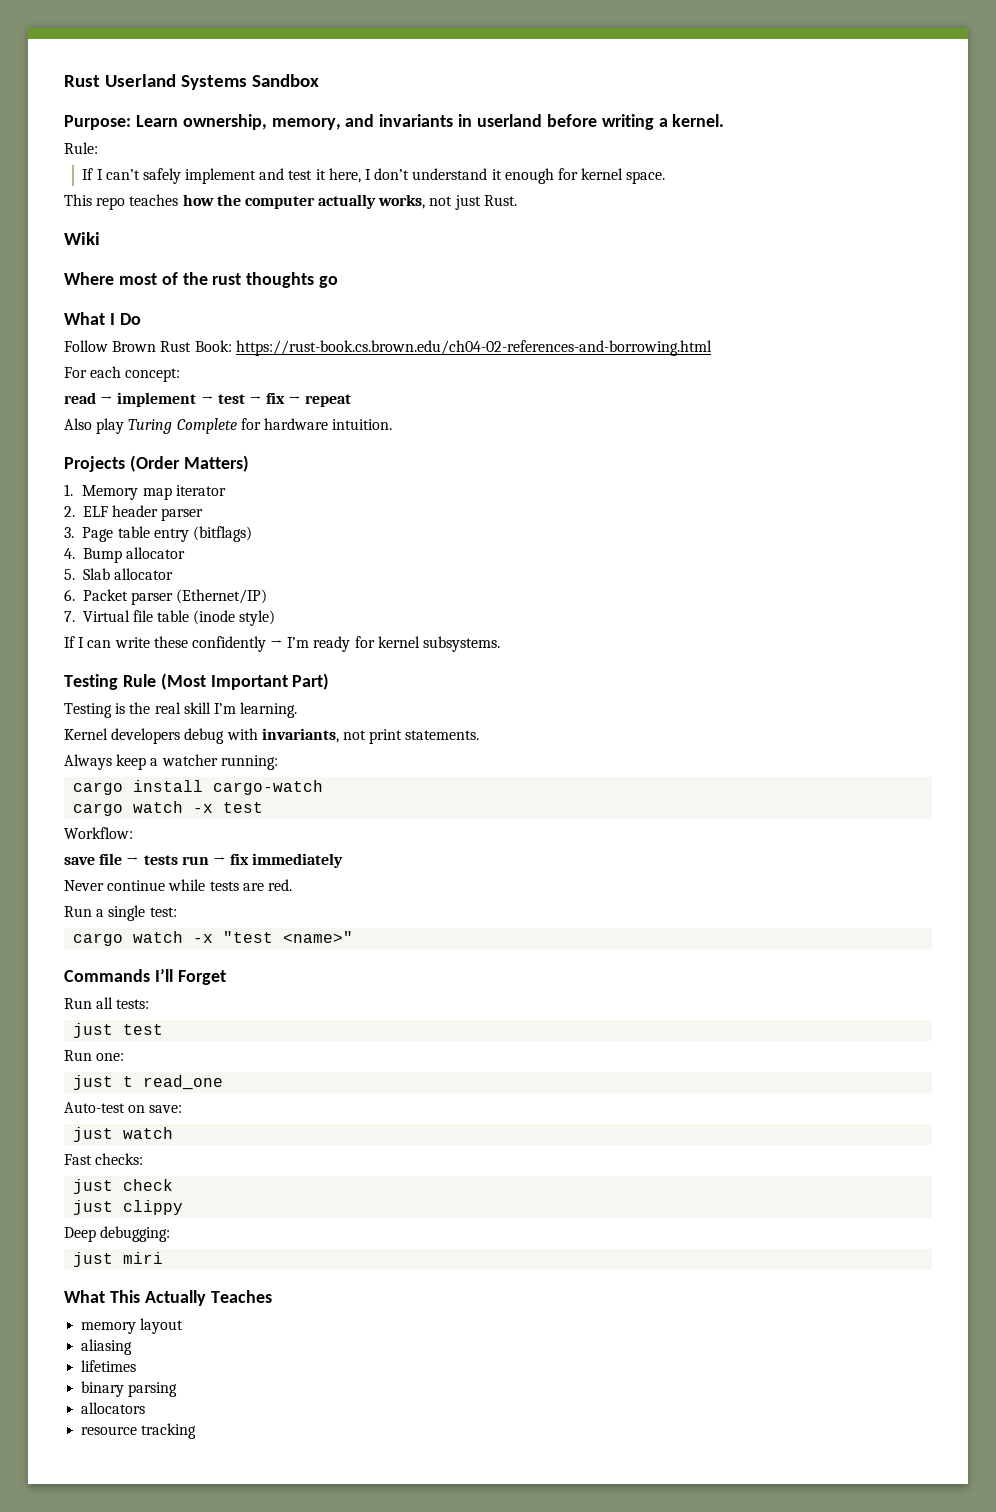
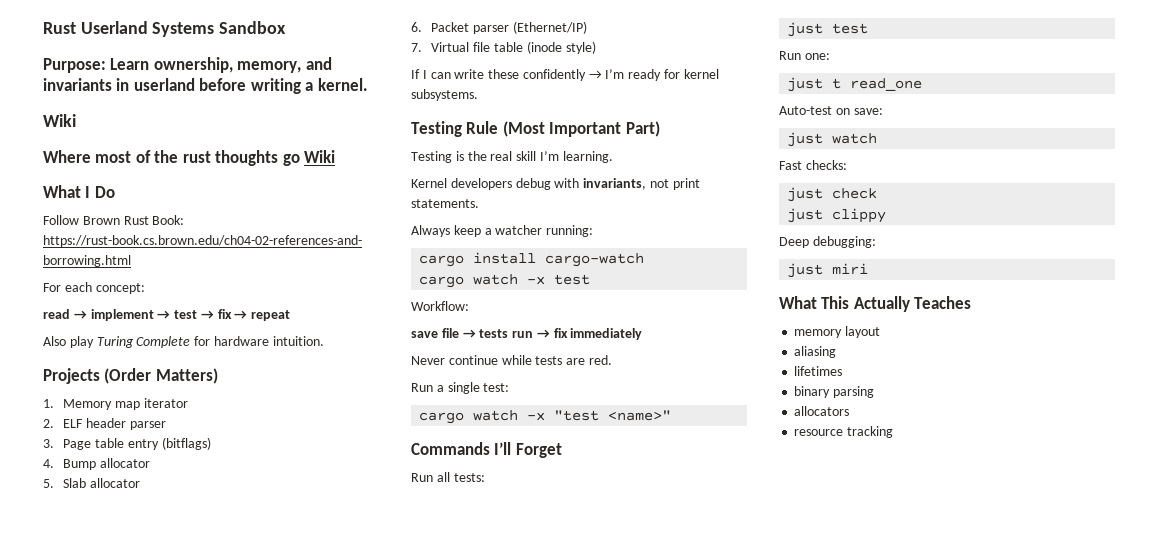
- Rule:
- If I can’t safely implement and test it here, I don’t understand it enough for kernel space.
- This repo teaches how the computer actually works, not just Rust.
- Where most of the rust thoughts go
+ Where most of the rust thoughts go Wiki

